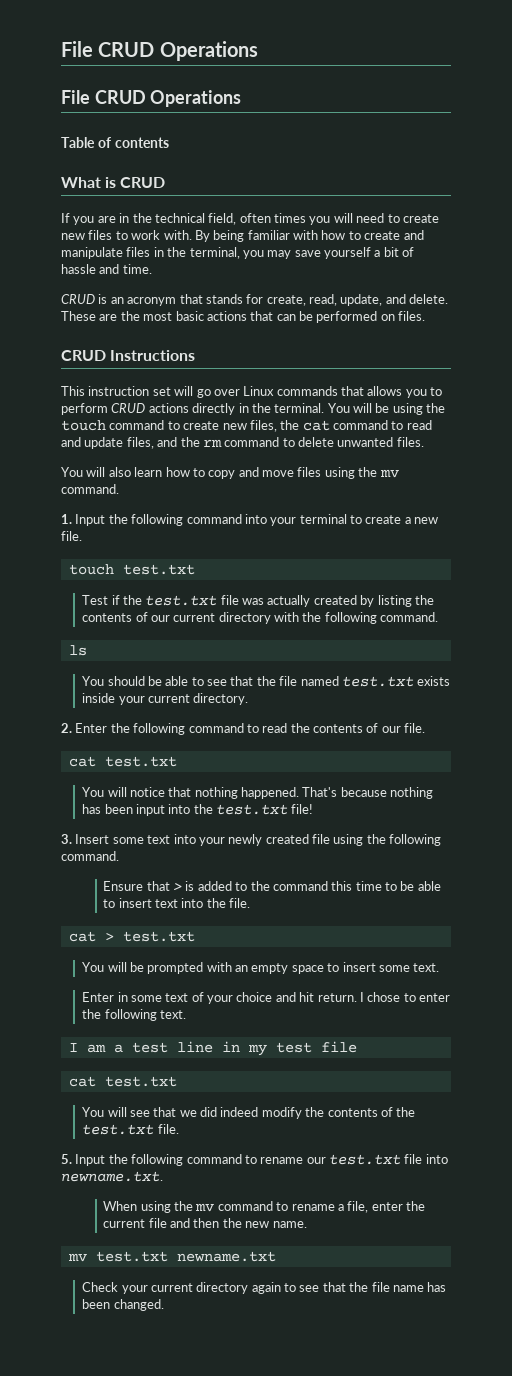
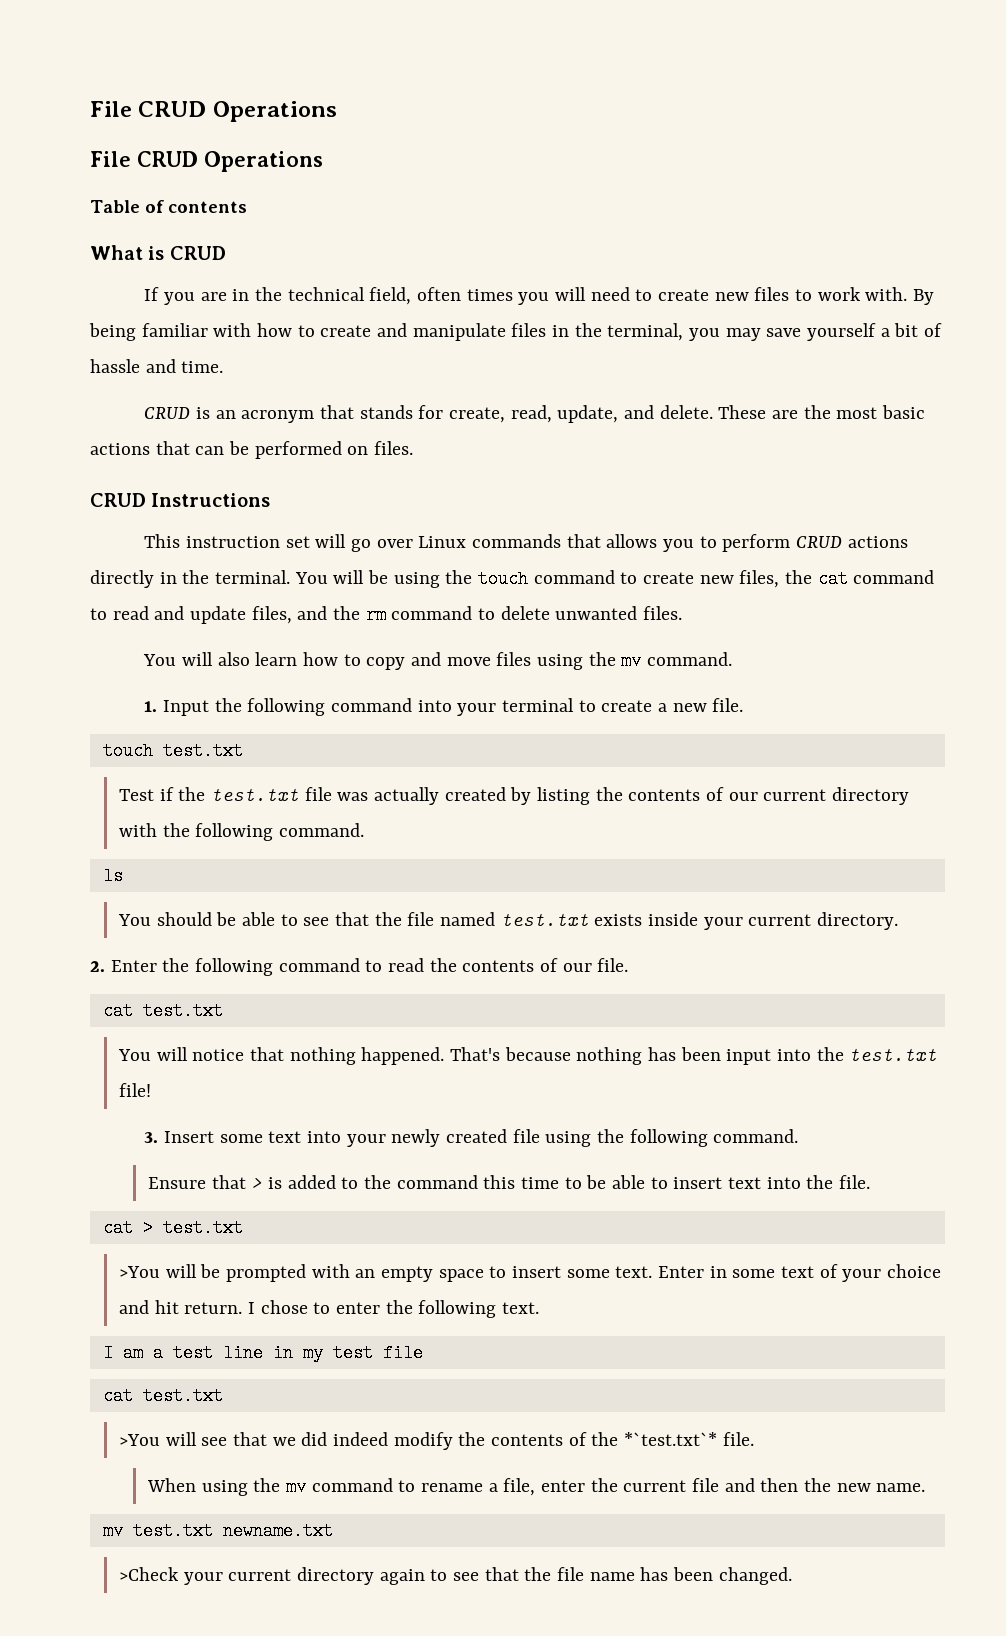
- You will be prompted with an empty space to insert some text.
- Enter in some text of your choice and hit return.
+ >You will be prompted with an empty space to insert some text. Enter in some text of your choice and hit return.
- You will see that we did indeed modify the contents of the test.txt file.
- 5. Input the following command to rename our test.txt file into newname.txt.
+ >You will see that we did indeed modify the contents of the *`test.txt`* file.
- Check your current directory again to see that the file name has been changed.
+ >Check your current directory again to see that the file name has been changed.

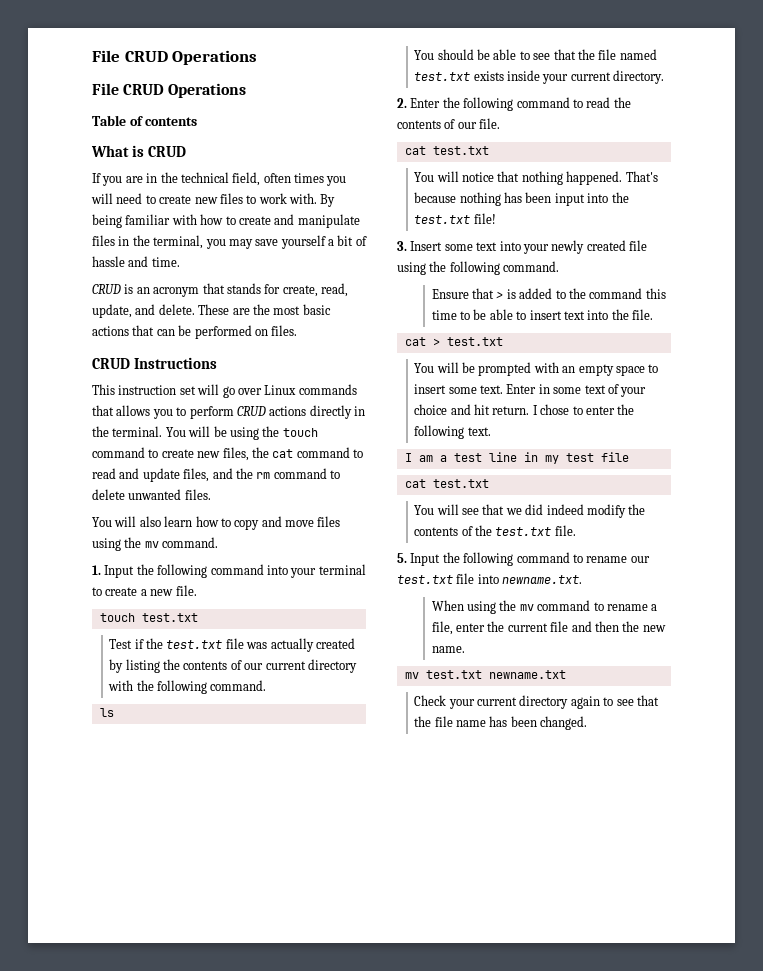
- >You will be prompted with an empty space to insert some text.
+ You will be prompted with an empty space to insert some text.
- >You will see that we did indeed modify the contents of the *`test.txt`* file.
+ You will see that we did indeed modify the contents of the test.txt file.
+ 5. Input the following command to rename our test.txt file into newname.txt.
- >Check your current directory again to see that the file name has been changed.
+ Check your current directory again to see that the file name has been changed.

